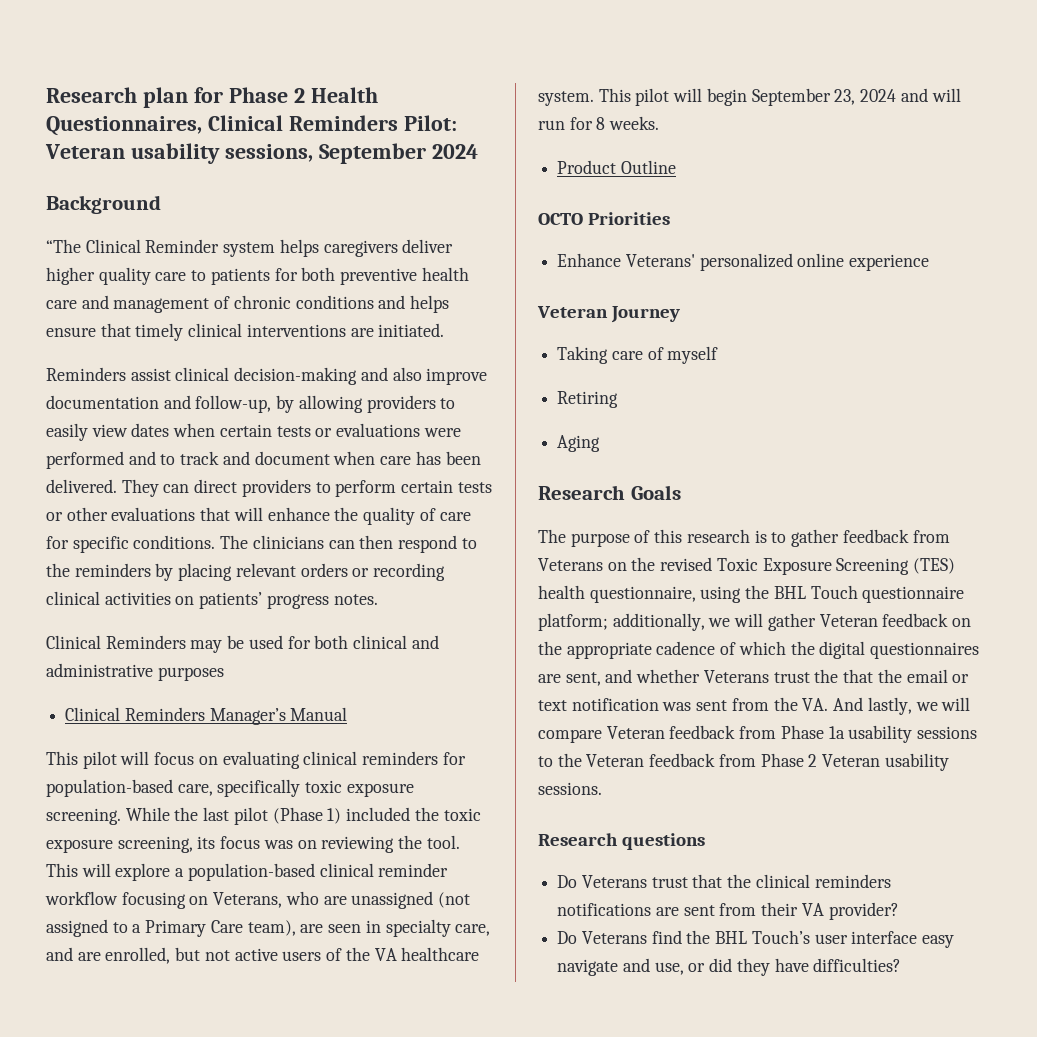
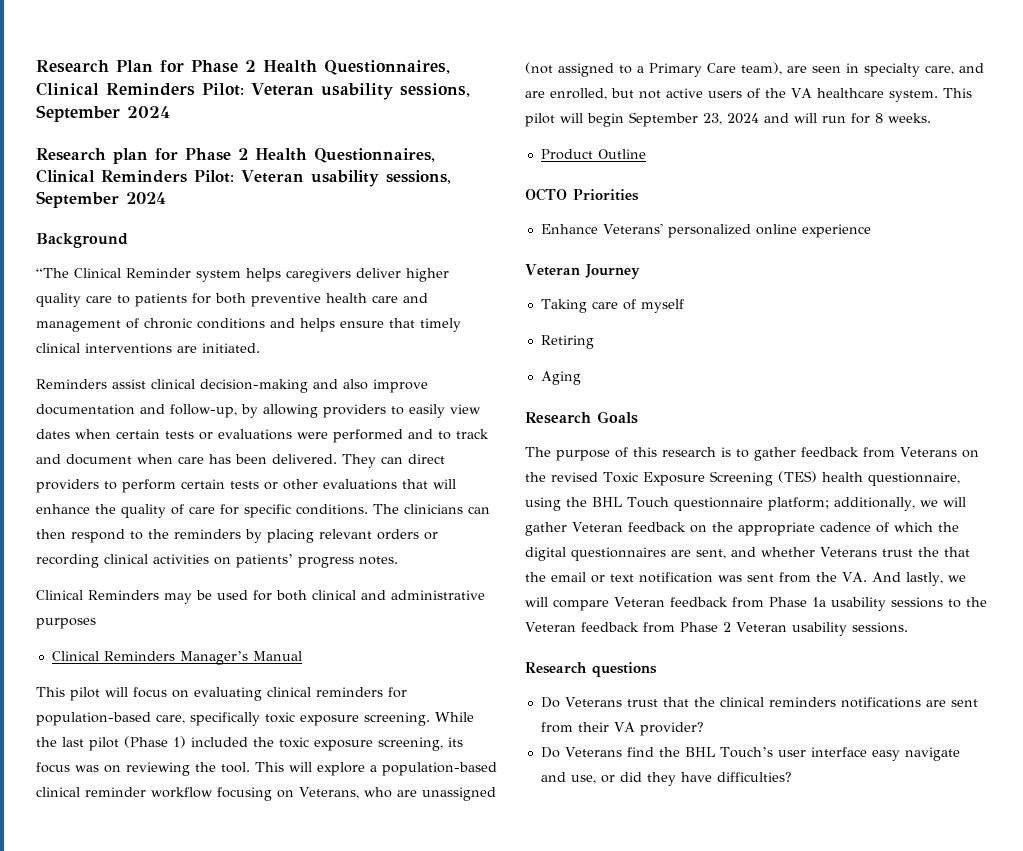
+ Research Plan for Phase 2 Health Questionnaires, Clinical Reminders Pilot: Veteran usability sessions, September 2024

